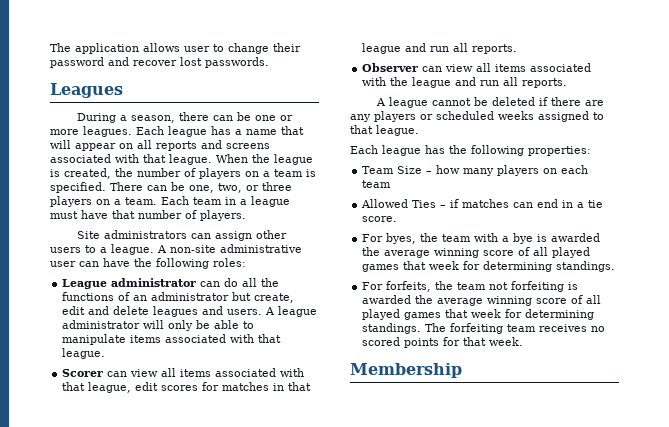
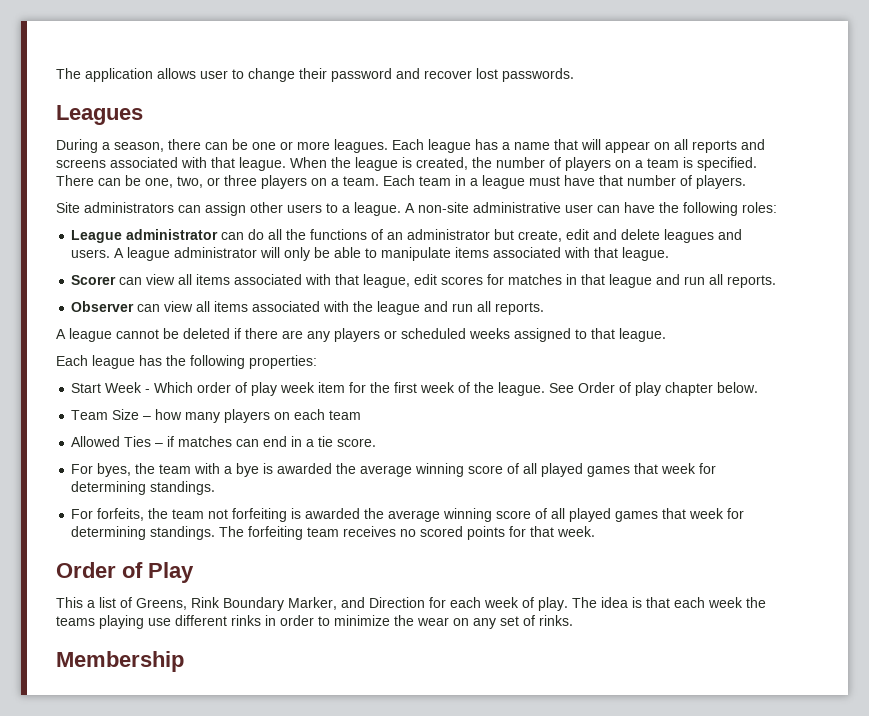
+ Start Week - Which order of play week item for the first week of the league. See Order of play chapter below.
+ Order of Play
+ This a list of Greens, Rink Boundary Marker, and Direction for each week of play. The idea is that each week the teams playing use different rinks in order to minimize the wear on any set of rinks.

